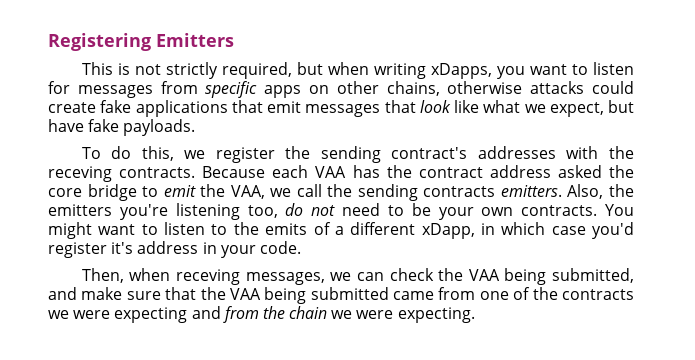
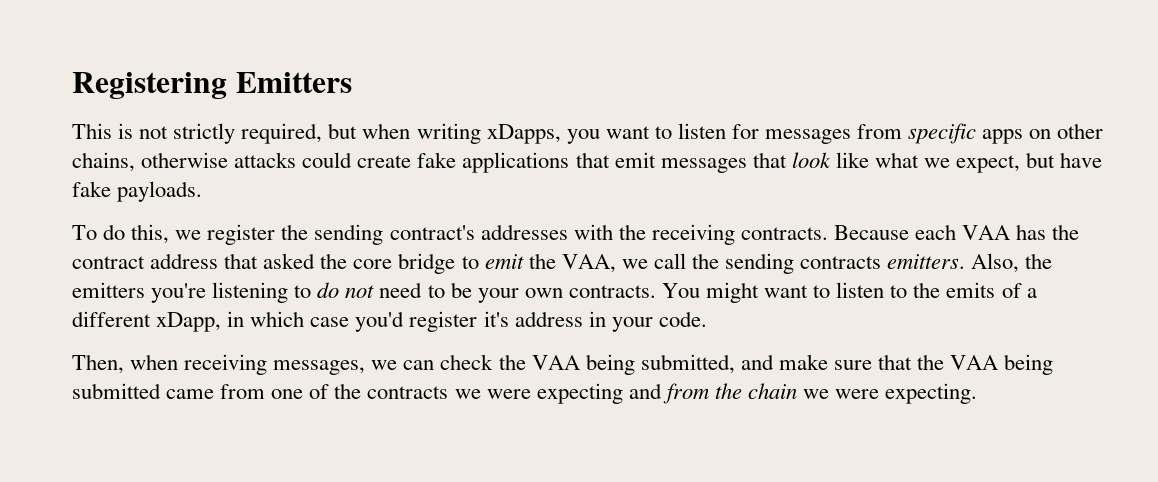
- To do this, we register the sending contract's addresses with the receving contracts.
+ To do this, we register the sending contract's addresses with the receiving contracts.
- Because each VAA has the contract address asked the core bridge to emit the VAA, we call the sending contracts emitters.
+ Because each VAA has the contract address that asked the core bridge to emit the VAA, we call the sending contracts emitters.
- Also, the emitters you're listening too, do not need to be your own contracts.
+ Also, the emitters you're listening to do not need to be your own contracts.
- Then, when receving messages, we can check the VAA being submitted, and make sure that the VAA being submitted came from one of the contracts we were expecting and from the chain we were expecting.
+ Then, when receiving messages, we can check the VAA being submitted, and make sure that the VAA being submitted came from one of the contracts we were expecting and from the chain we were expecting.

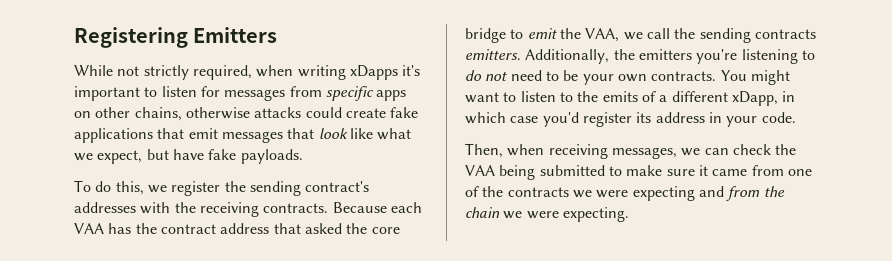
- This is not strictly required, but when writing xDapps, you want to listen for messages from specific apps on other chains, otherwise attacks could create fake applications that emit messages that look like what we expect, but have fake payloads.
+ While not strictly required, when writing xDapps it's important to listen for messages from specific apps on other chains, otherwise attacks could create fake applications that emit messages that look like what we expect, but have fake payloads.
- Also, the emitters you're listening to do not need to be your own contracts.
+ Additionally, the emitters you're listening to do not need to be your own contracts.
- You might want to listen to the emits of a different xDapp, in which case you'd register it's address in your code.
+ You might want to listen to the emits of a different xDapp, in which case you'd register its address in your code.
- Then, when receiving messages, we can check the VAA being submitted, and make sure that the VAA being submitted came from one of the contracts we were expecting and from the chain we were expecting.
+ Then, when receiving messages, we can check the VAA being submitted to make sure it came from one of the contracts we were expecting and from the chain we were expecting.

